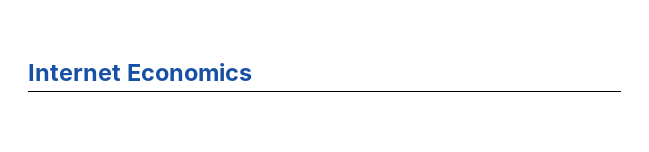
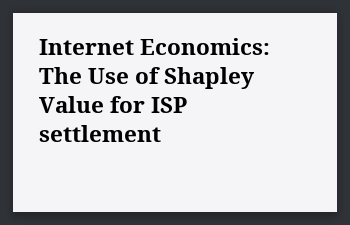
- Internet Economics
+ Internet Economics: The Use of Shapley Value for ISP settlement

